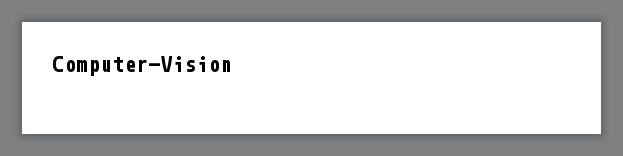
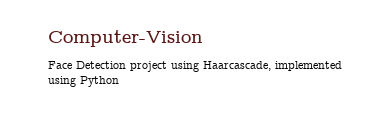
+ Face Detection project using Haarcascade, implemented using Python

